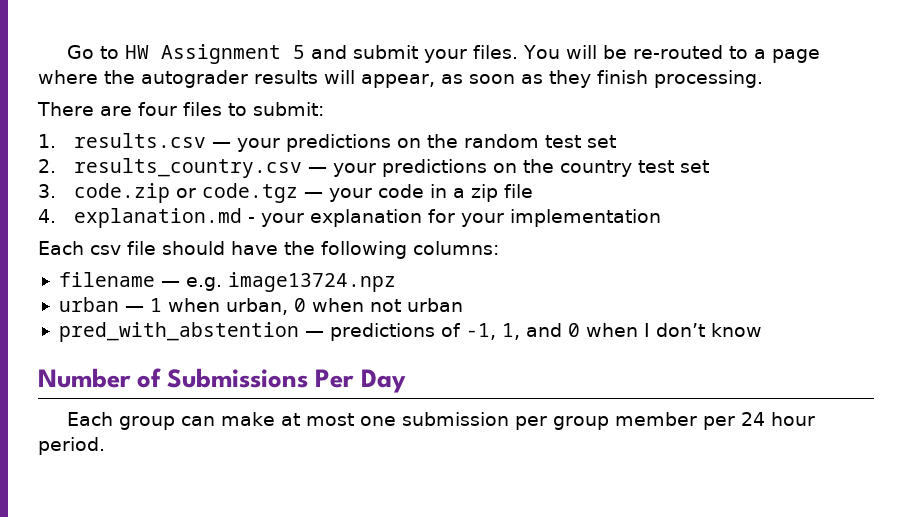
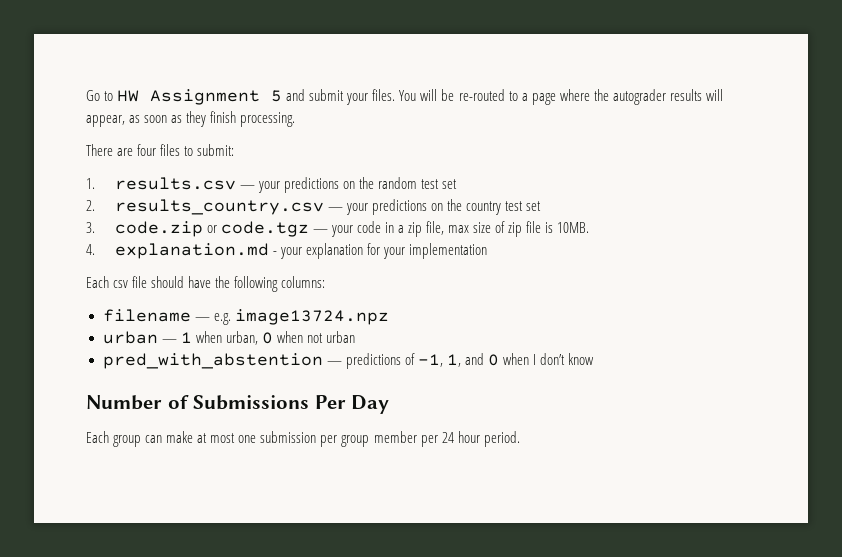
- 3. code.zip or code.tgz — your code in a zip file
+ 3. code.zip or code.tgz — your code in a zip file, max size of zip file is 10MB.

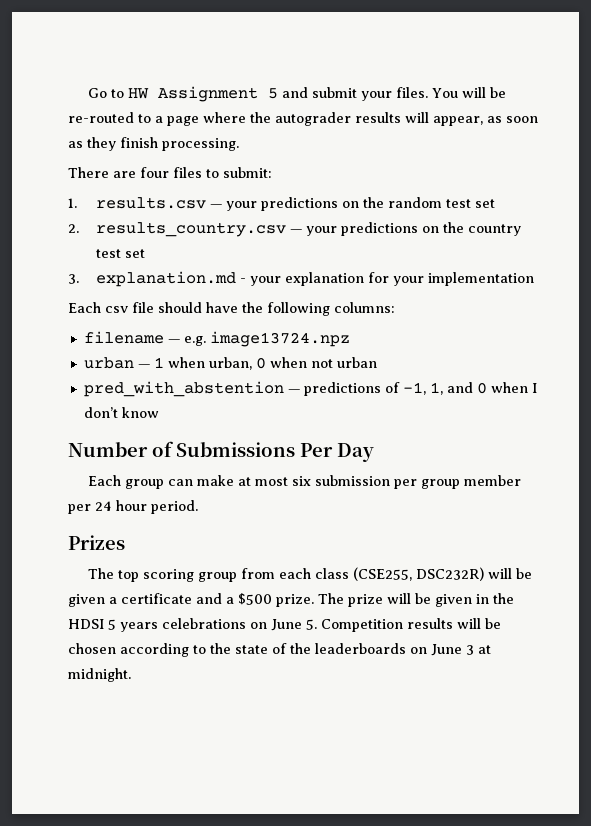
- 3. code.zip or code.tgz — your code in a zip file, max size of zip file is 10MB.
- 4. explanation.md - your explanation for your implementation
+ 3. explanation.md - your explanation for your implementation
- Each group can make at most one submission per group member per 24 hour period.
+ Each group can make at most six submission per group member per 24 hour period.
+ Prizes
+ The top scoring group from each class (CSE255, DSC232R) will be given a certificate and a $500 prize. The prize will be given in the HDSI 5 years celebrations on June 5. Competition results will be chosen according to the state of the leaderboards on June 3 at midnight.

